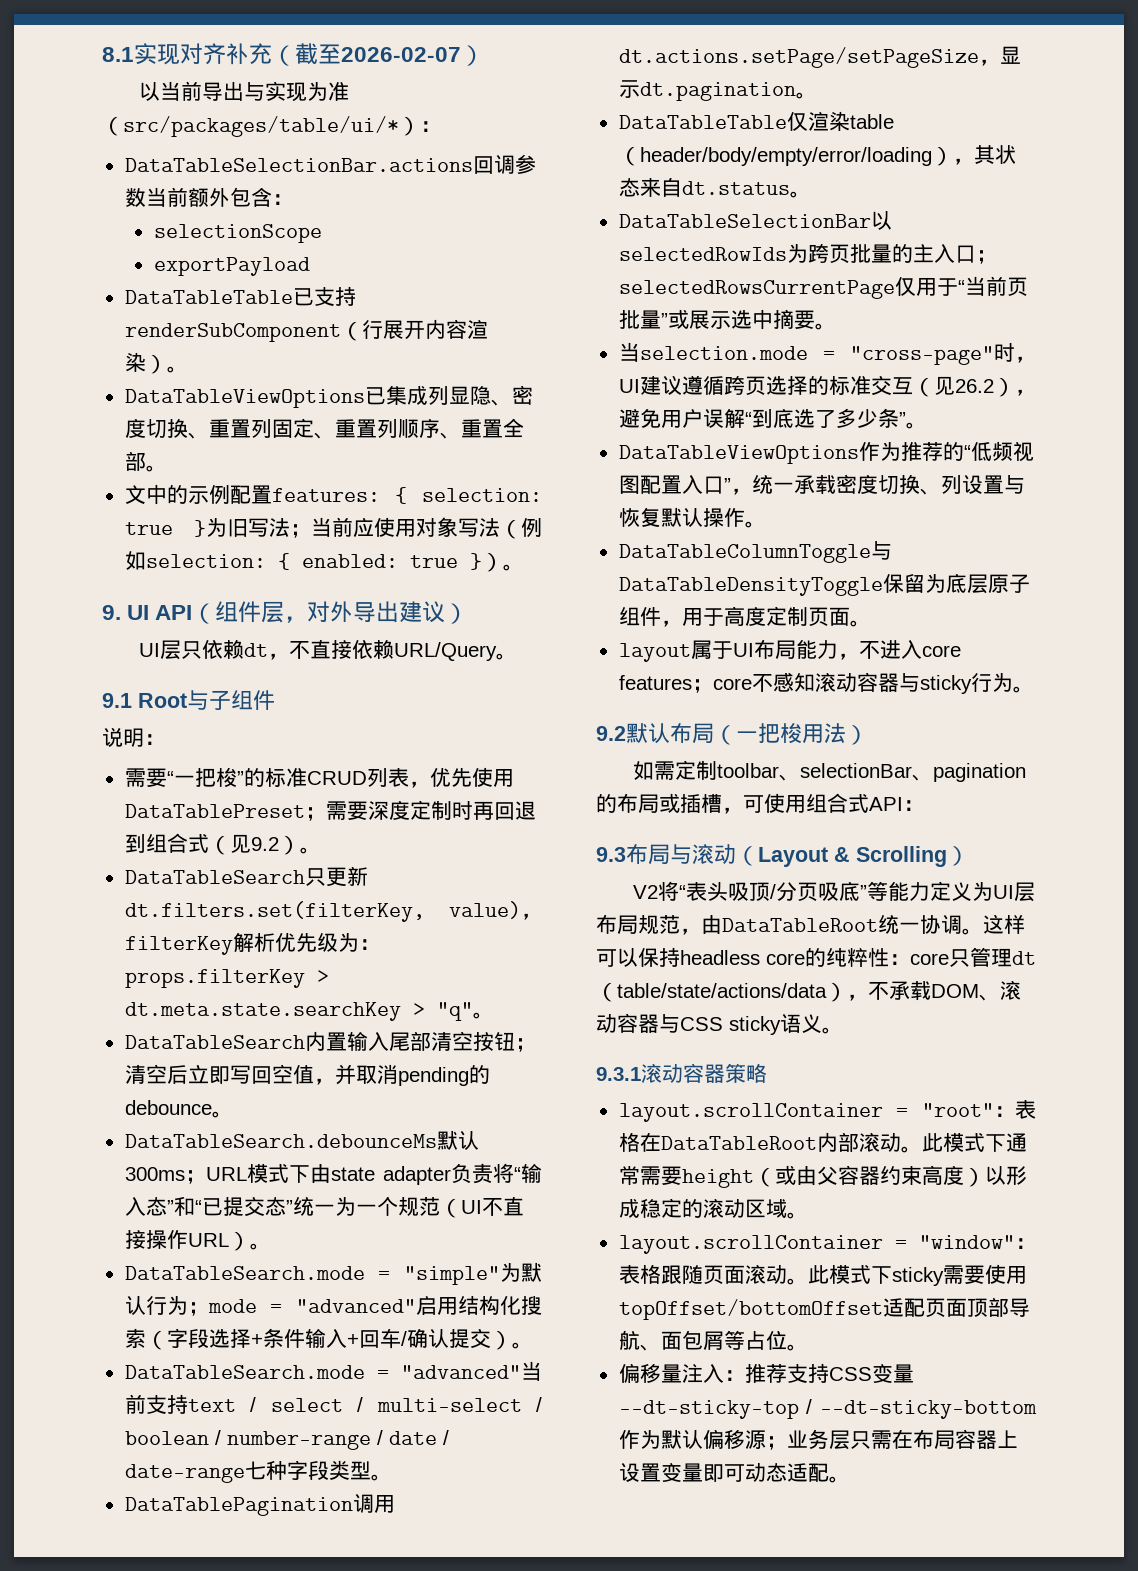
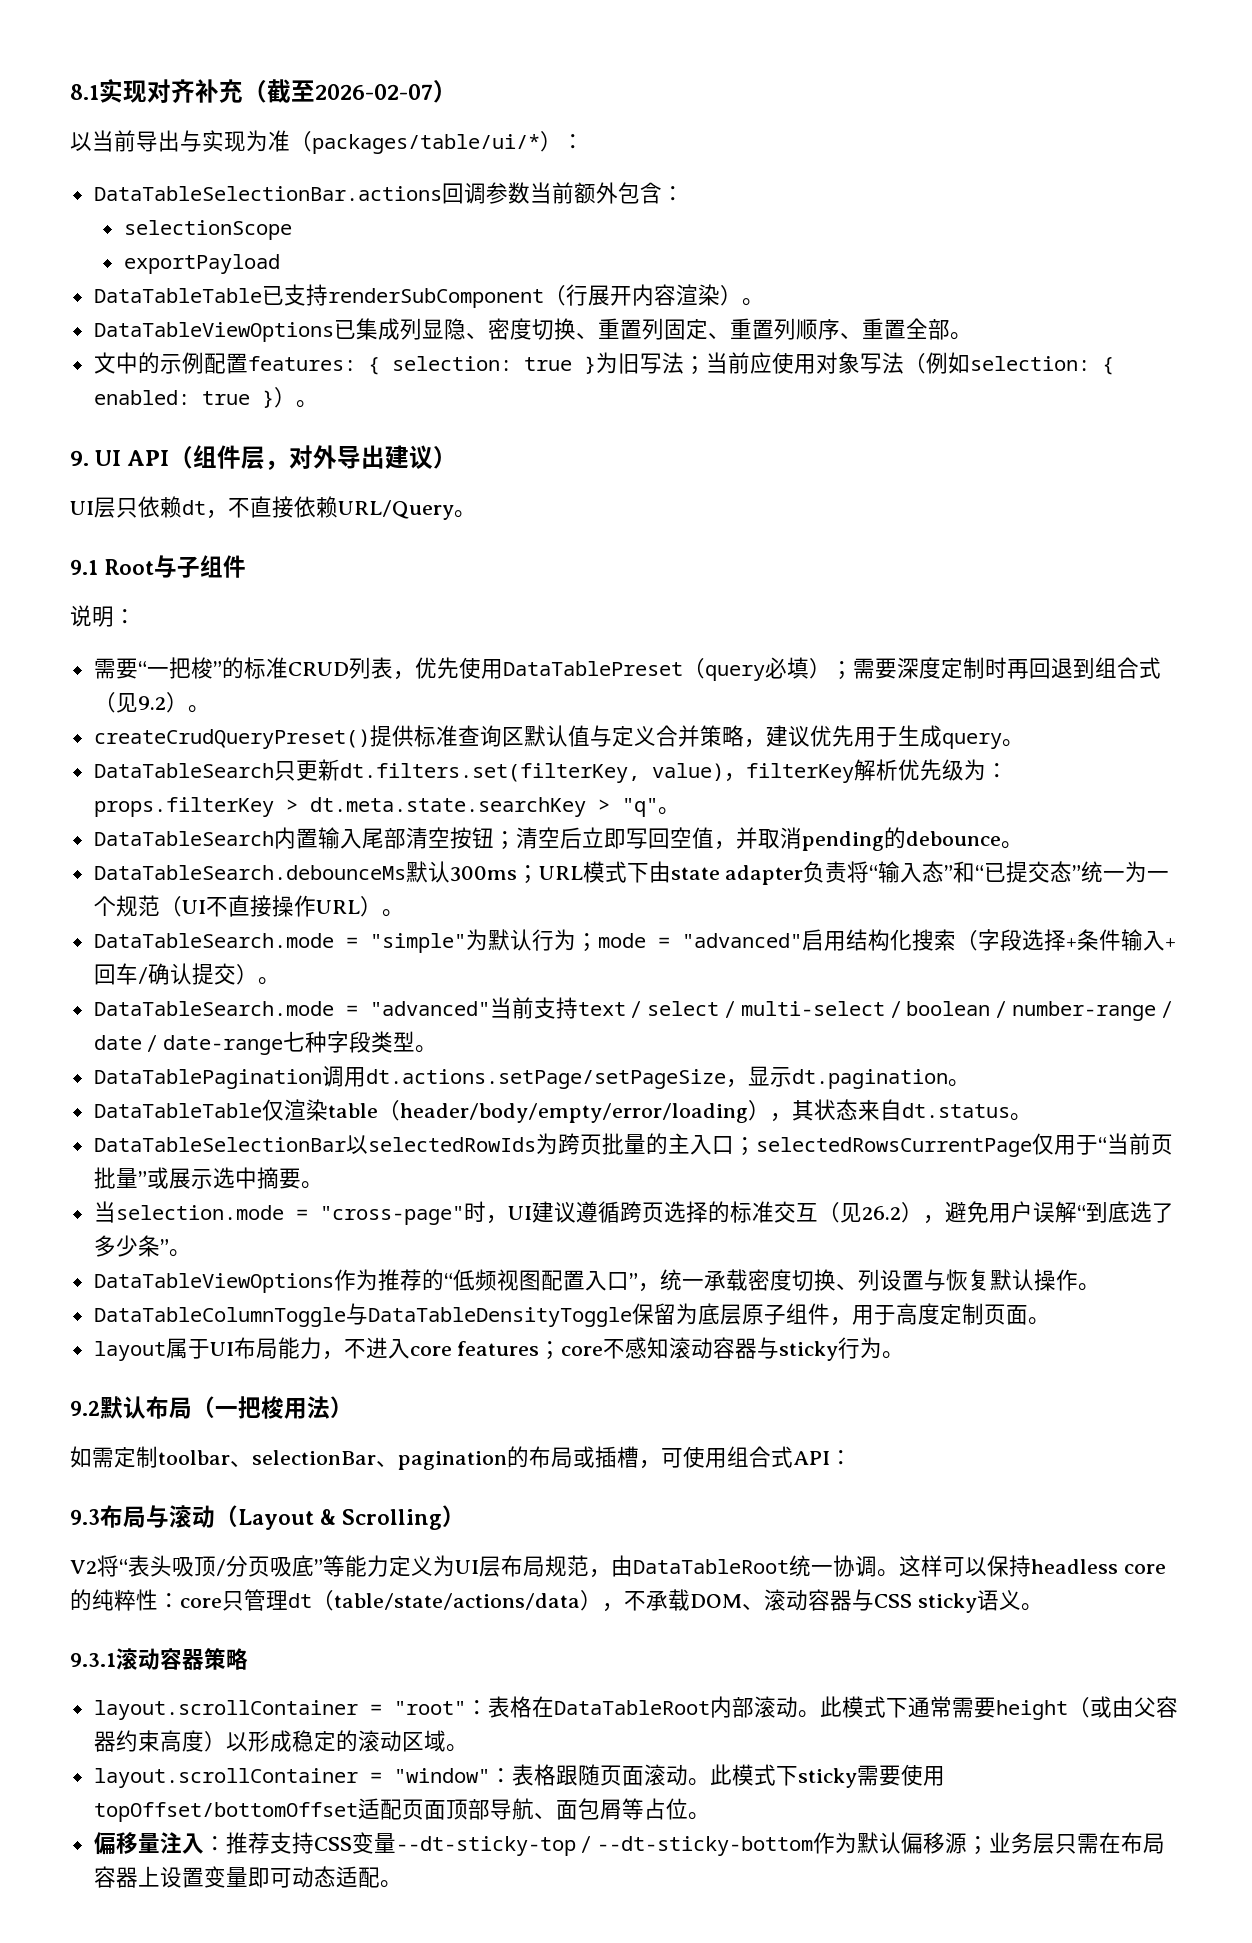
- 以当前导出与实现为准（src/packages/table/ui/*）：
+ 以当前导出与实现为准（packages/table/ui/*）：
- 需要“一把梭”的标准CRUD列表，优先使用DataTablePreset；需要深度定制时再回退到组合式（见9.2）。
+ 需要“一把梭”的标准CRUD列表，优先使用DataTablePreset（query必填）；需要深度定制时再回退到组合式（见9.2）。
+ createCrudQueryPreset()提供标准查询区默认值与定义合并策略，建议优先用于生成query。

